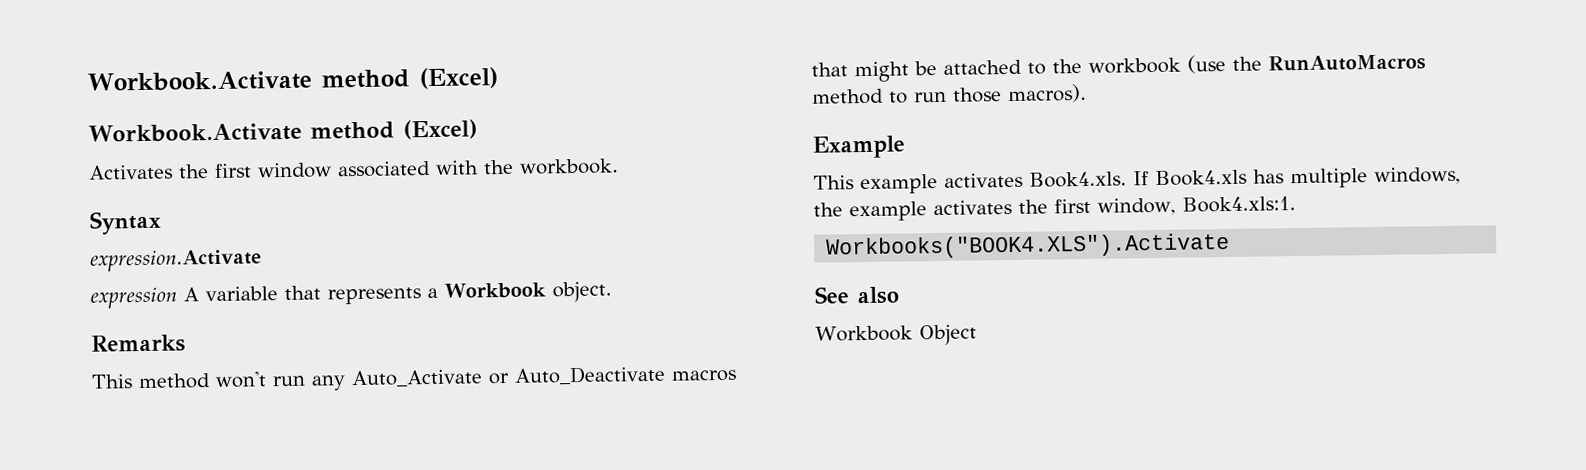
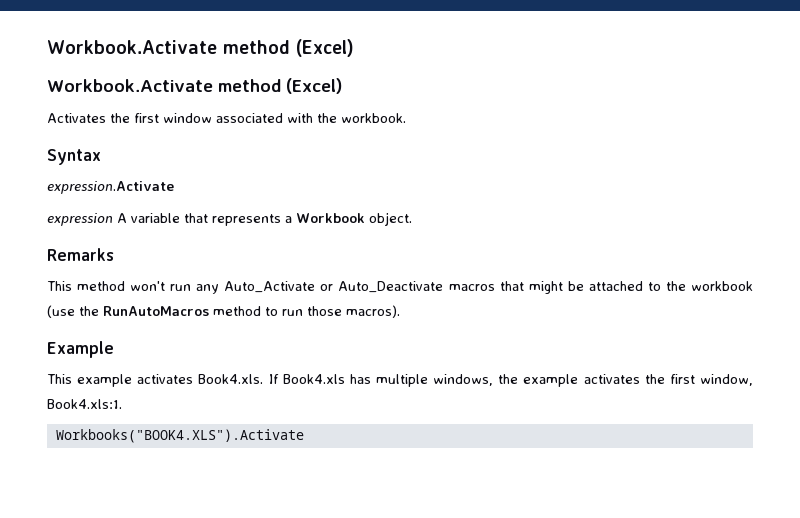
- See also
- Workbook Object

